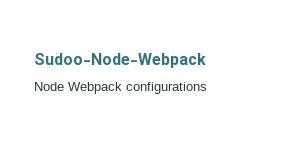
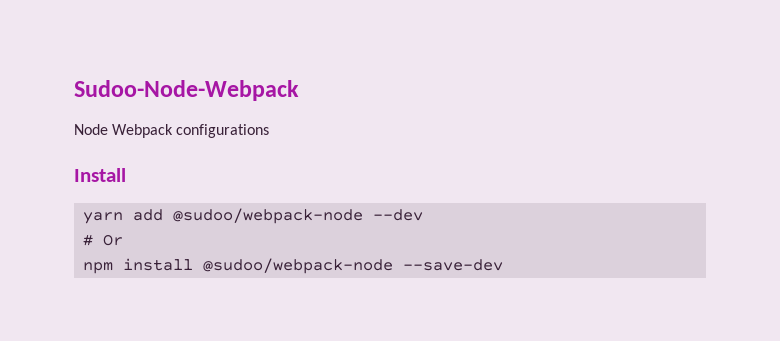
+ Install
+ yarn add @sudoo/webpack-node --dev
+ # Or
+ npm install @sudoo/webpack-node --save-dev

